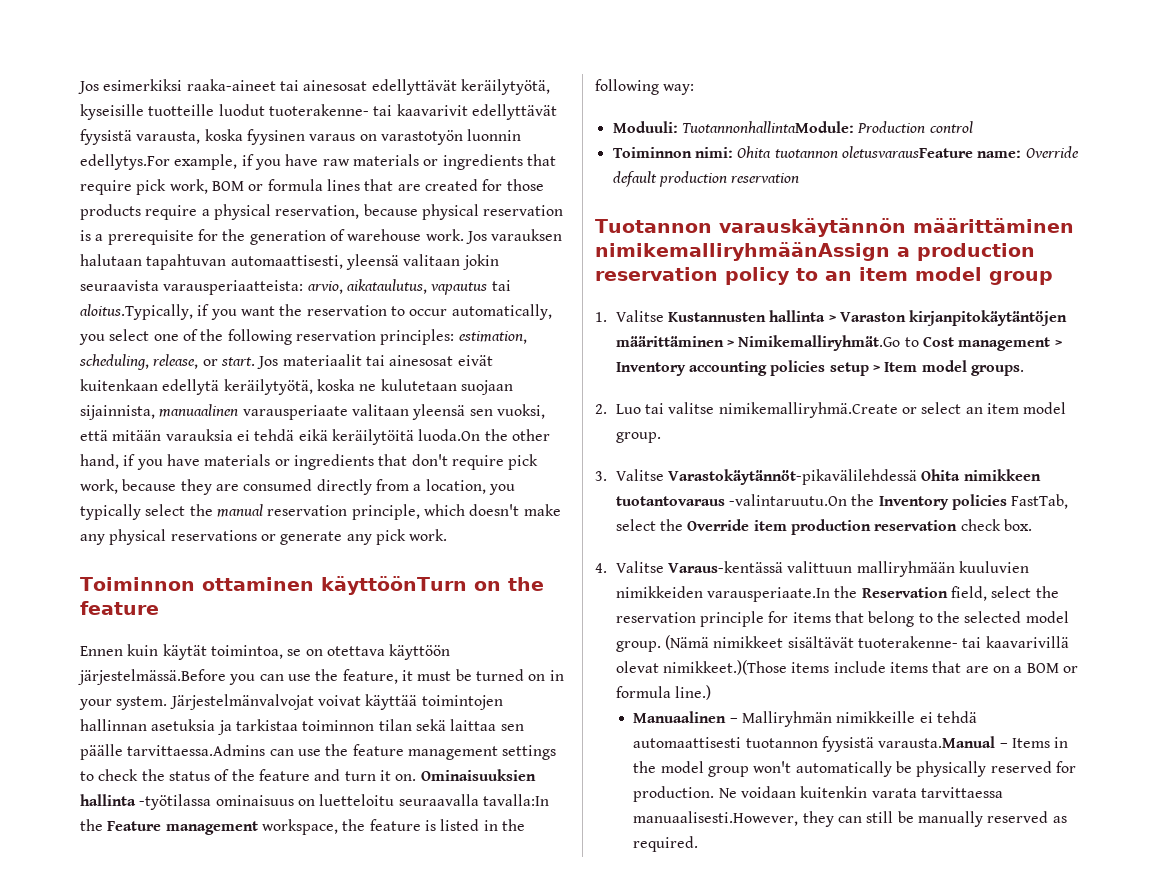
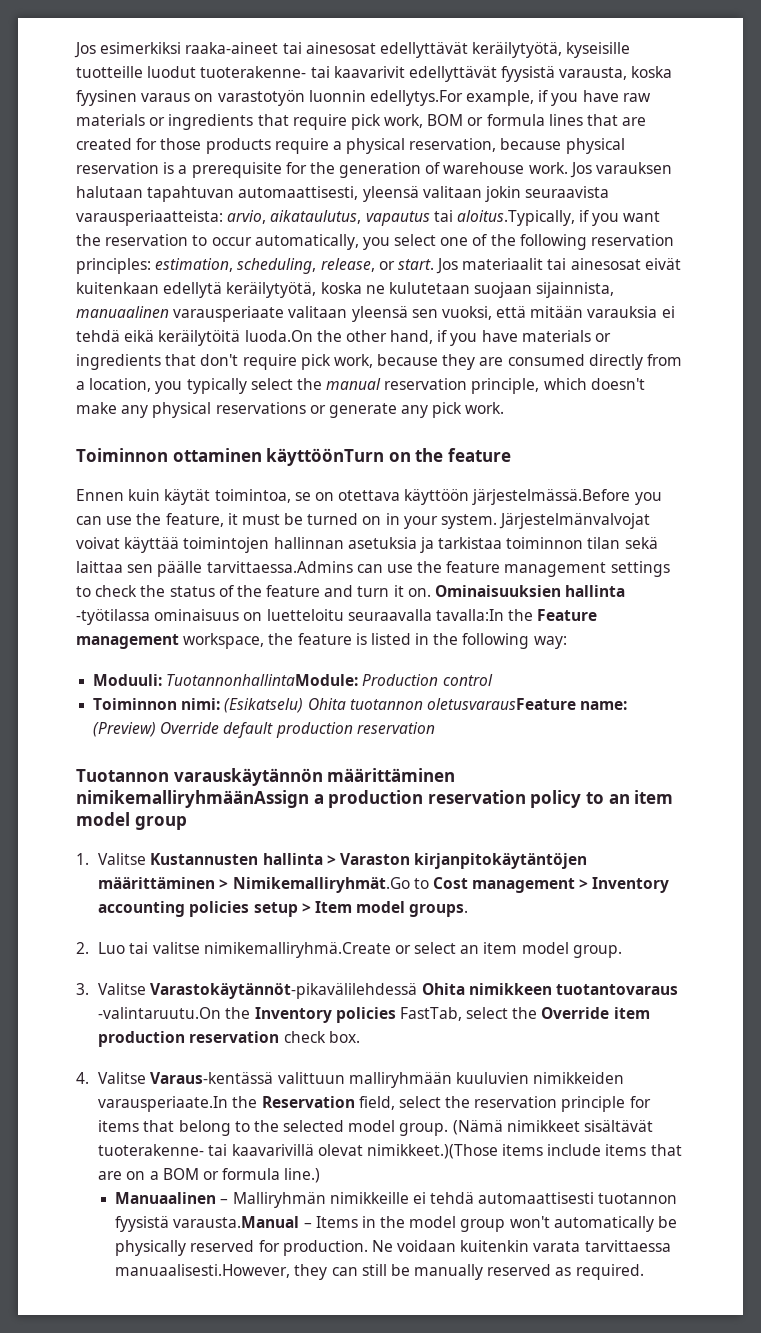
- Toiminnon nimi: Ohita tuotannon oletusvarausFeature name: Override default production reservation
+ Toiminnon nimi: (Esikatselu) Ohita tuotannon oletusvarausFeature name: (Preview) Override default production reservation

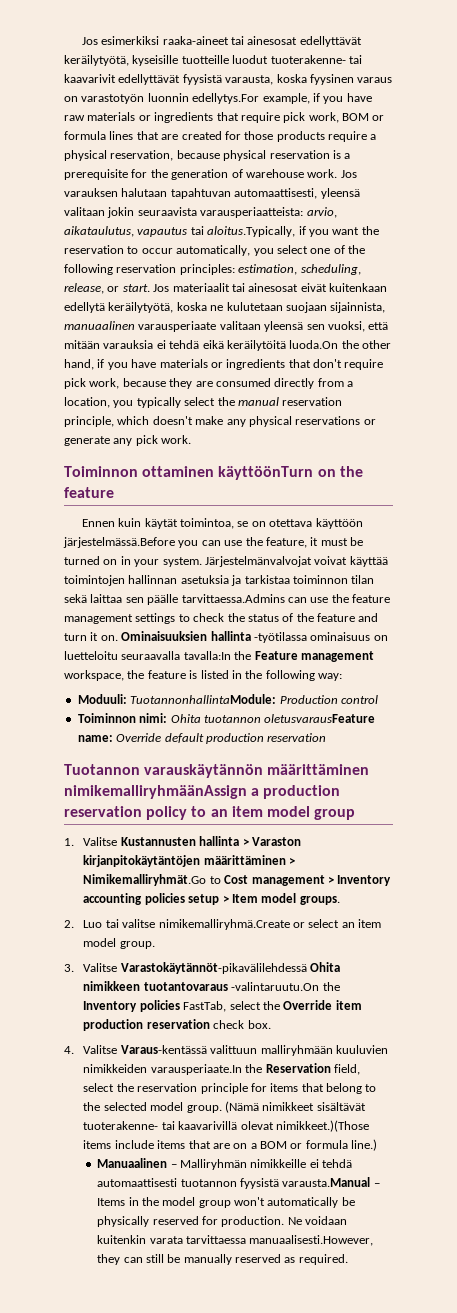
- Toiminnon nimi: (Esikatselu) Ohita tuotannon oletusvarausFeature name: (Preview) Override default production reservation
+ Toiminnon nimi: Ohita tuotannon oletusvarausFeature name: Override default production reservation

